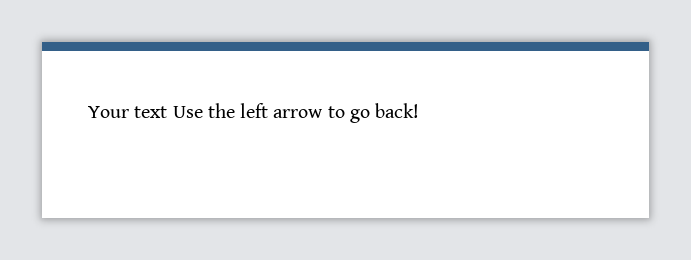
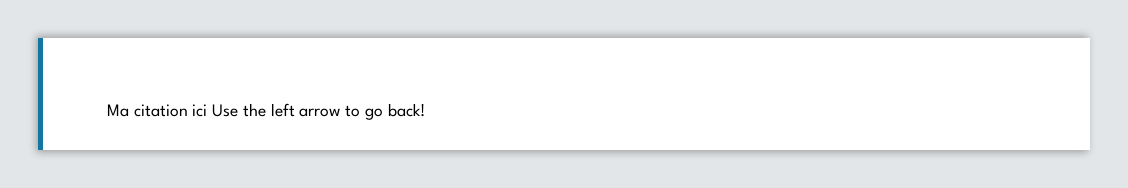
- Your text Use the left arrow to go back!
+ Ma citation ici Use the left arrow to go back!

